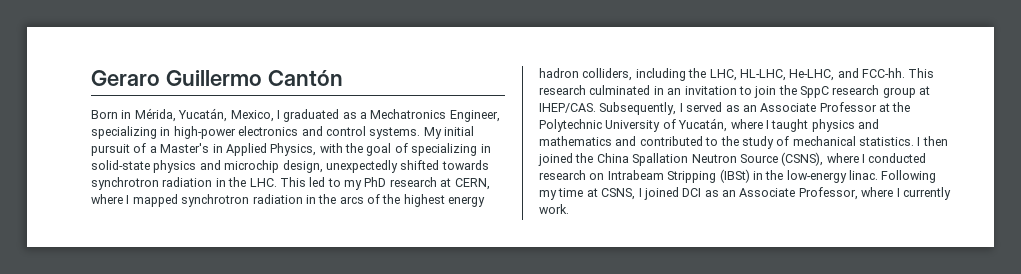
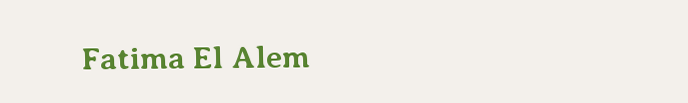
- Geraro Guillermo Cantón
- Born in Mérida, Yucatán, Mexico, I graduated as a Mechatronics Engineer, specializing in high-power electronics and control systems. My initial pursuit of a Master's in Applied Physics, with the goal of specializing in solid-state physics and microchip design, unexpectedly shifted towards synchrotron radiation in the LHC. This led to my PhD research at CERN, where I mapped synchrotron radiation in the arcs of the highest energy hadron colliders, including the LHC, HL-LHC, He-LHC, and FCC-hh. This research culminated in an invitation to join the SppC research group at IHEP/CAS. Subsequently, I served as an Associate Professor at the Polytechnic University of Yucatán, where I taught physics and mathematics and contributed to the study of mechanical statistics. I then joined the China Spallation Neutron Source (CSNS), where I conducted research on Intrabeam Stripping (IBSt) in the low-energy linac. Following my time at CSNS, I joined DCI as an Associate Professor, where I currently work.
+ Fatima El Alem

